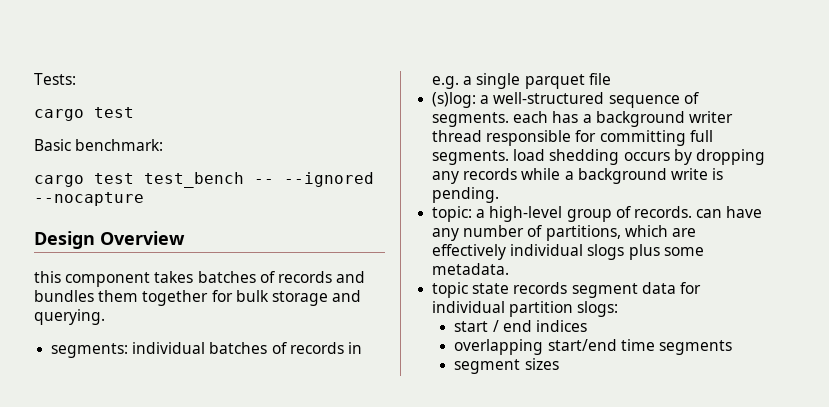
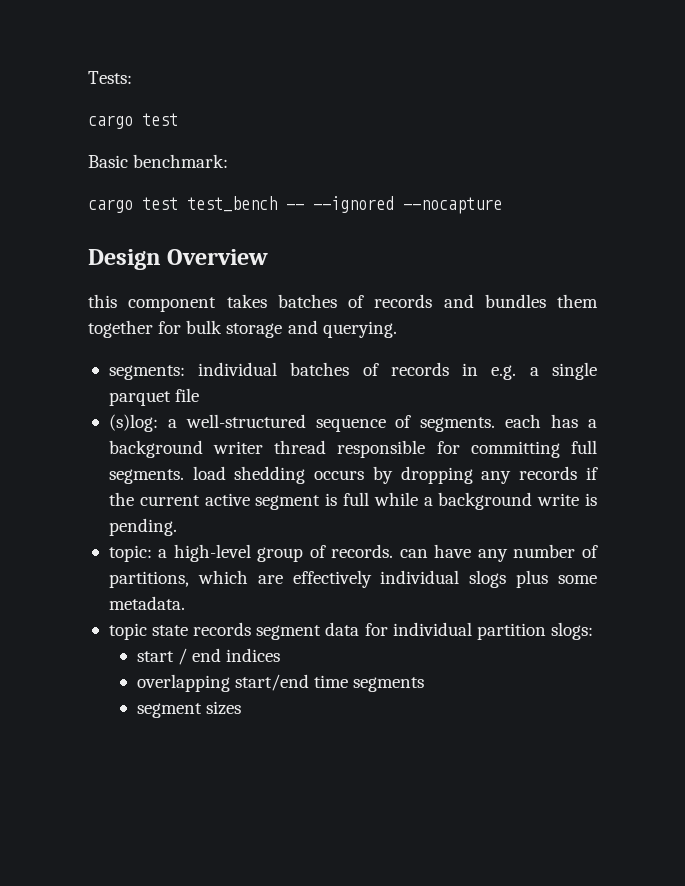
- (s)log: a well-structured sequence of segments. each has a background writer thread responsible for committing full segments. load shedding occurs by dropping any records while a background write is pending.
+ (s)log: a well-structured sequence of segments. each has a background writer thread responsible for committing full segments. load shedding occurs by dropping any records if the current active segment is full while a background write is pending.

